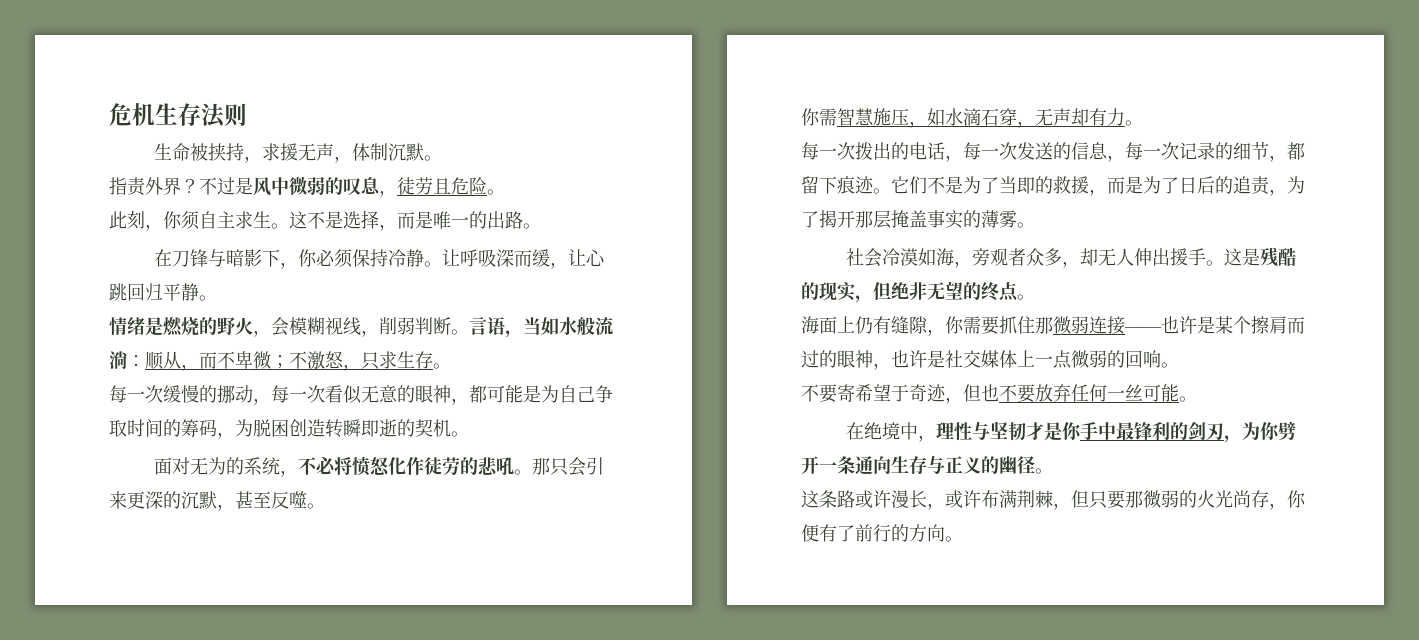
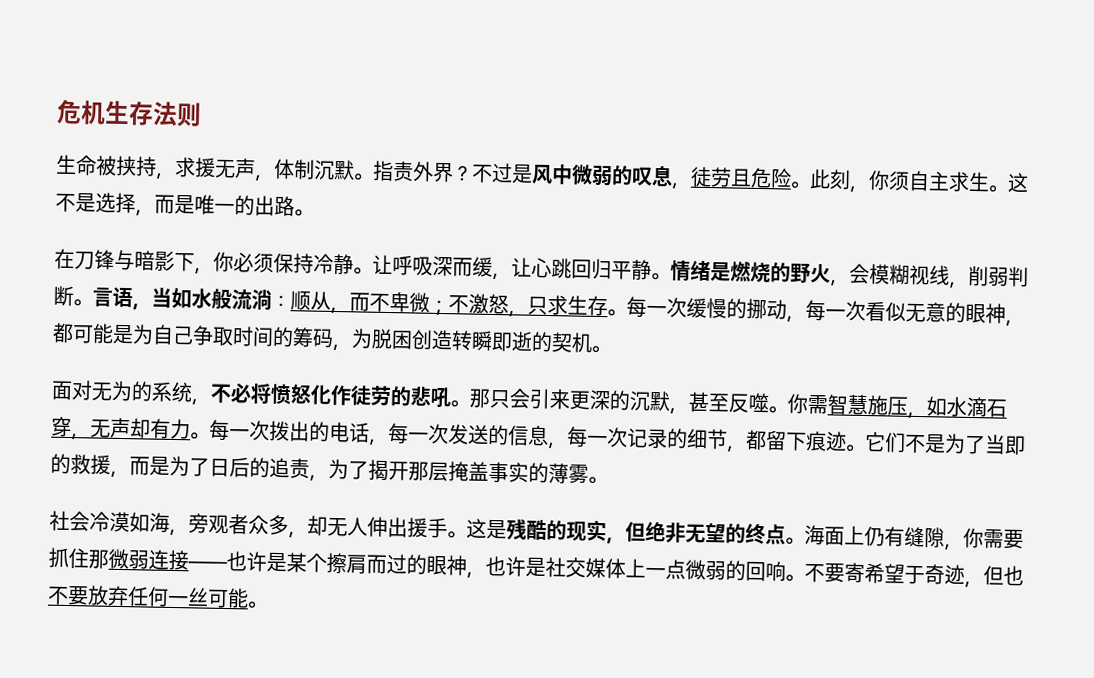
- 生命被挟持，求援无声，体制沉默。
- 指责外界？
+ 生命被挟持，求援无声，体制沉默。指责外界？
- 不过是风中微弱的叹息，徒劳且危险。
- 此刻，你须自主求生。
+ 不过是风中微弱的叹息，徒劳且危险。此刻，你须自主求生。
- 让呼吸深而缓，让心跳回归平静。
- 情绪是燃烧的野火，会模糊视线，削弱判断。
+ 让呼吸深而缓，让心跳回归平静。情绪是燃烧的野火，会模糊视线，削弱判断。
- 言语，当如水般流淌：顺从，而不卑微；不激怒，只求生存。
- 每一次缓慢的挪动，每一次看似无意的眼神，都可能是为自己争取时间的筹码，为脱困创造转瞬即逝的契机。
+ 言语，当如水般流淌：顺从，而不卑微；不激怒，只求生存。每一次缓慢的挪动，每一次看似无意的眼神，都可能是为自己争取时间的筹码，为脱困创造转瞬即逝的契机。
- 那只会引来更深的沉默，甚至反噬。
- 你需智慧施压，如水滴石穿，无声却有力。
- 每一次拨出的电话，每一次发送的信息，每一次记录的细节，都留下痕迹。
+ 那只会引来更深的沉默，甚至反噬。你需智慧施压，如水滴石穿，无声却有力。每一次拨出的电话，每一次发送的信息，每一次记录的细节，都留下痕迹。
- 这是残酷的现实，但绝非无望的终点。
- 海面上仍有缝隙，你需要抓住那微弱连接——也许是某个擦肩而过的眼神，也许是社交媒体上一点微弱的回响。
- 不要寄希望于奇迹，但也不要放弃任何一丝可能。
+ 这是残酷的现实，但绝非无望的终点。海面上仍有缝隙，你需要抓住那微弱连接——也许是某个擦肩而过的眼神，也许是社交媒体上一点微弱的回响。不要寄希望于奇迹，但也不要放弃任何一丝可能。
- 在绝境中，理性与坚韧才是你手中最锋利的剑刃，为你劈开一条通向生存与正义的幽径。
- 这条路或许漫长，或许布满荆棘，但只要那微弱的火光尚存，你便有了前行的方向。

